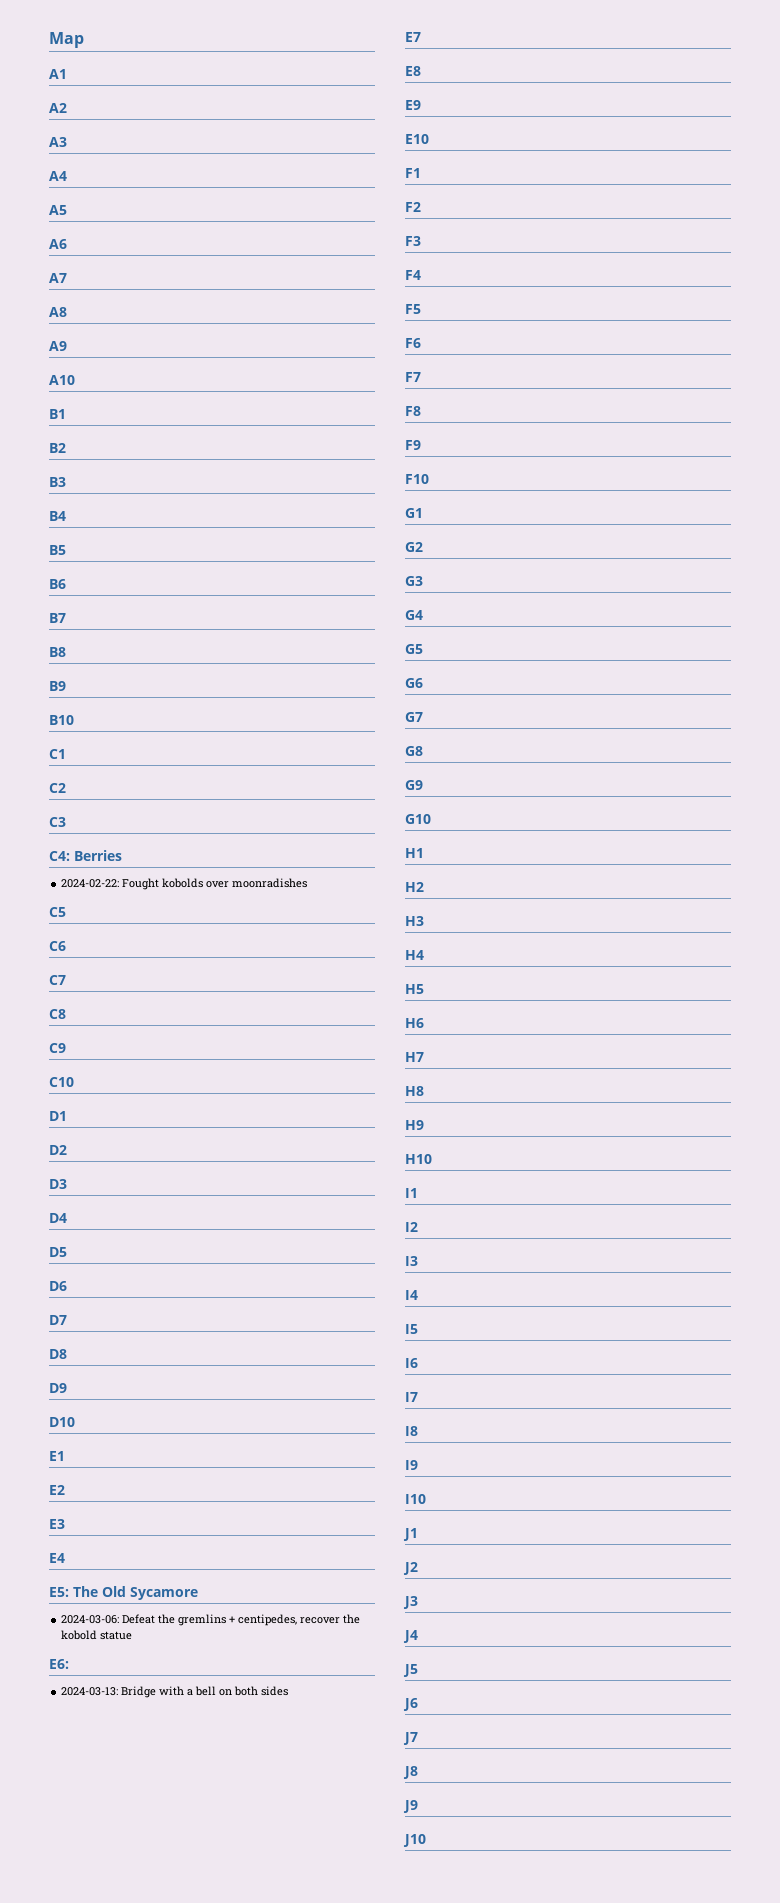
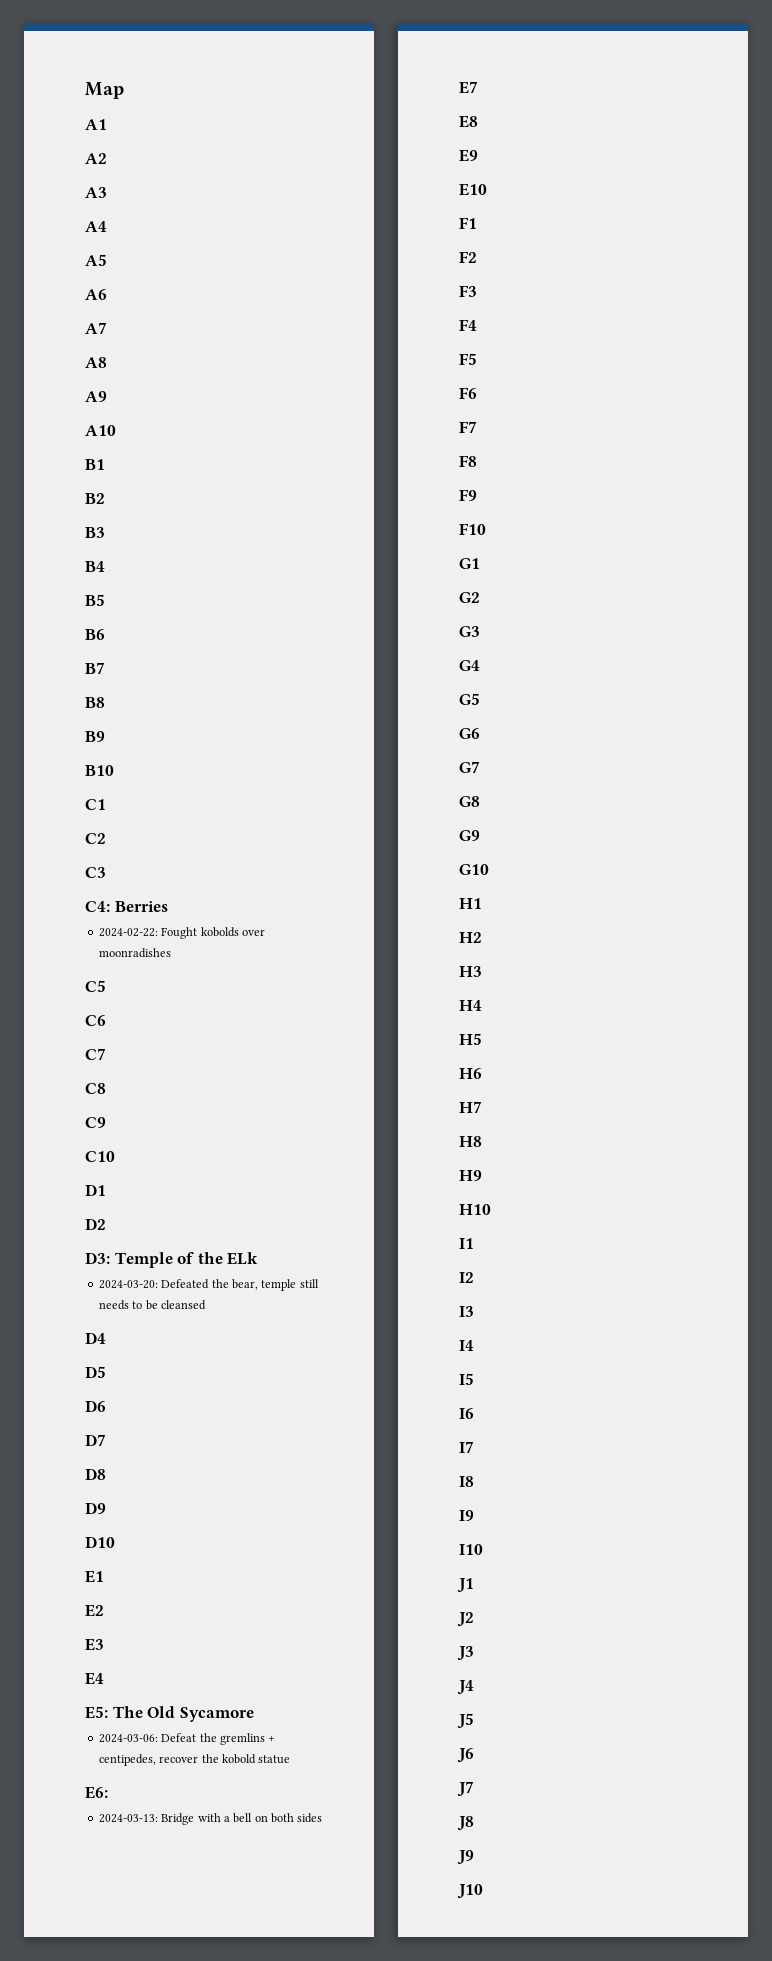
- D3
+ D3: Temple of the ELk
+ 2024-03-20: Defeated the bear, temple still needs to be cleansed

